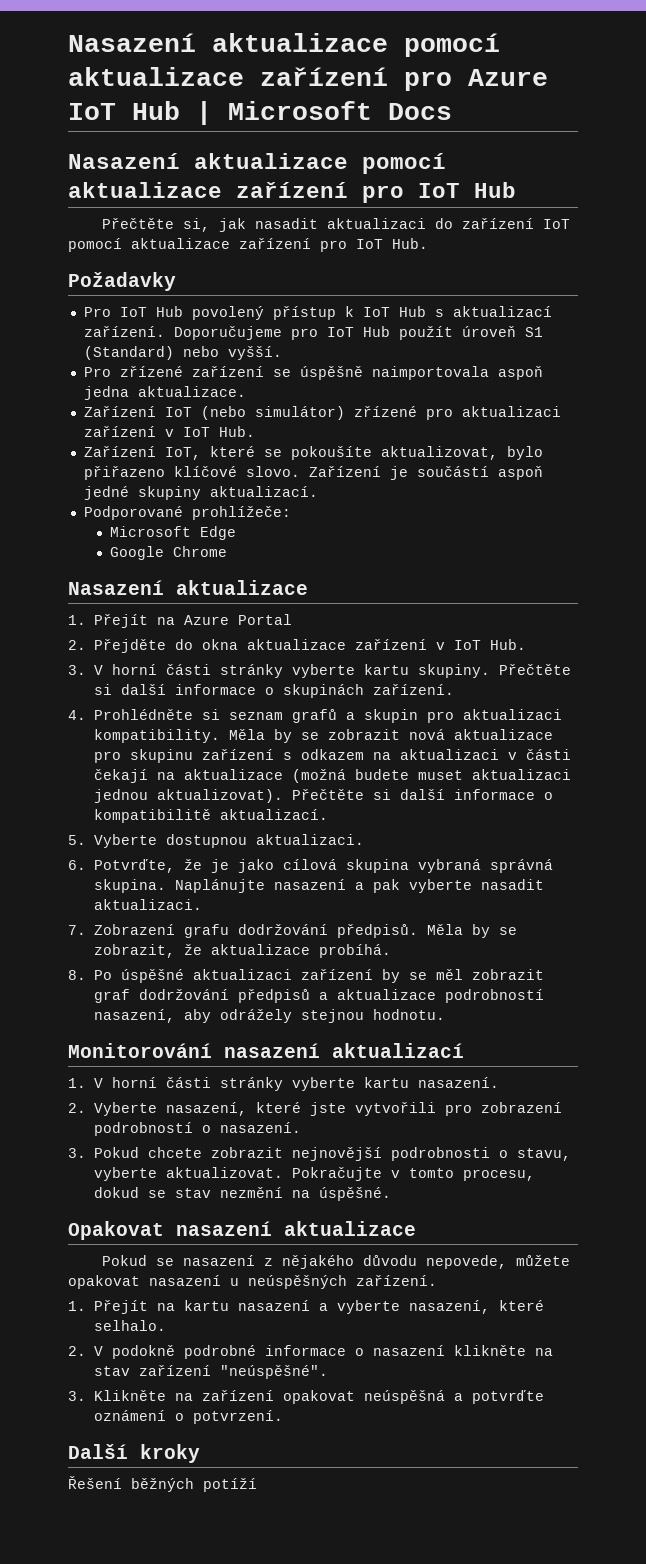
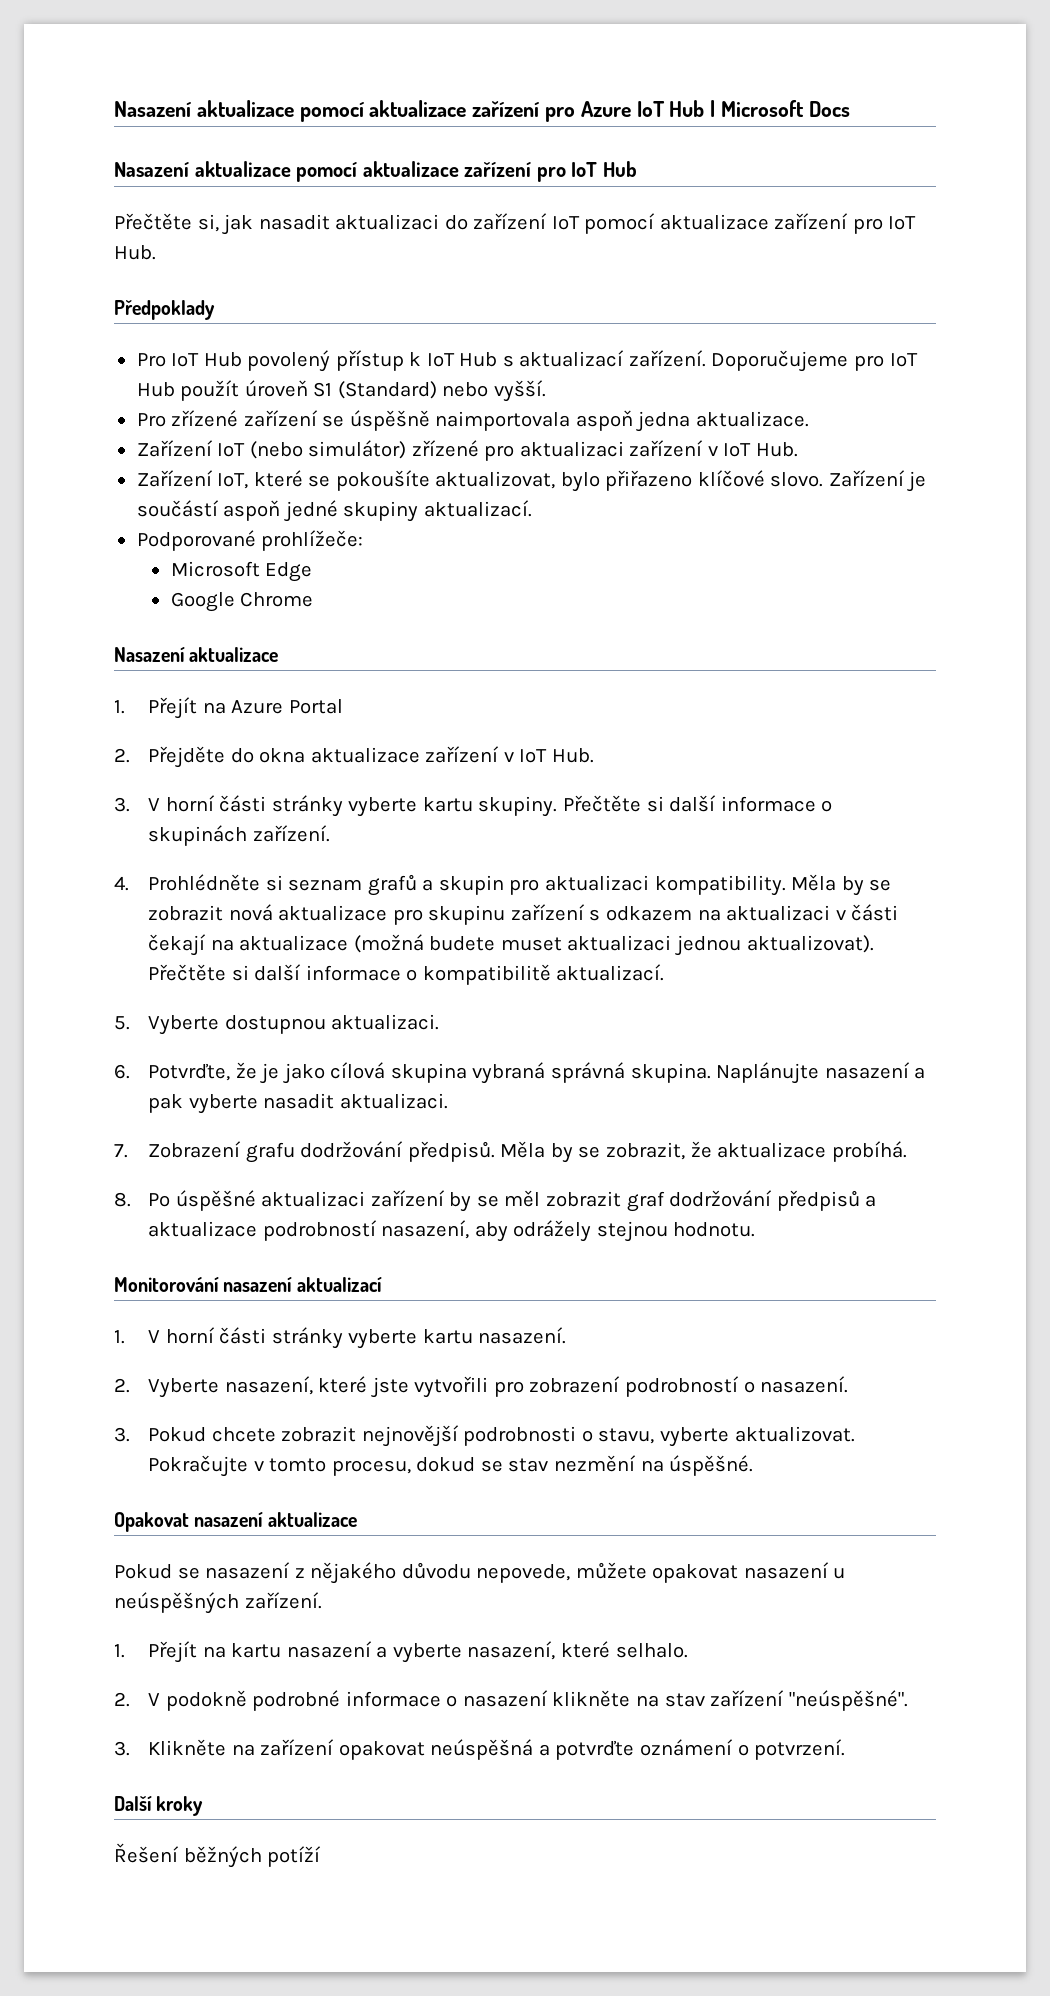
- Požadavky
+ Předpoklady

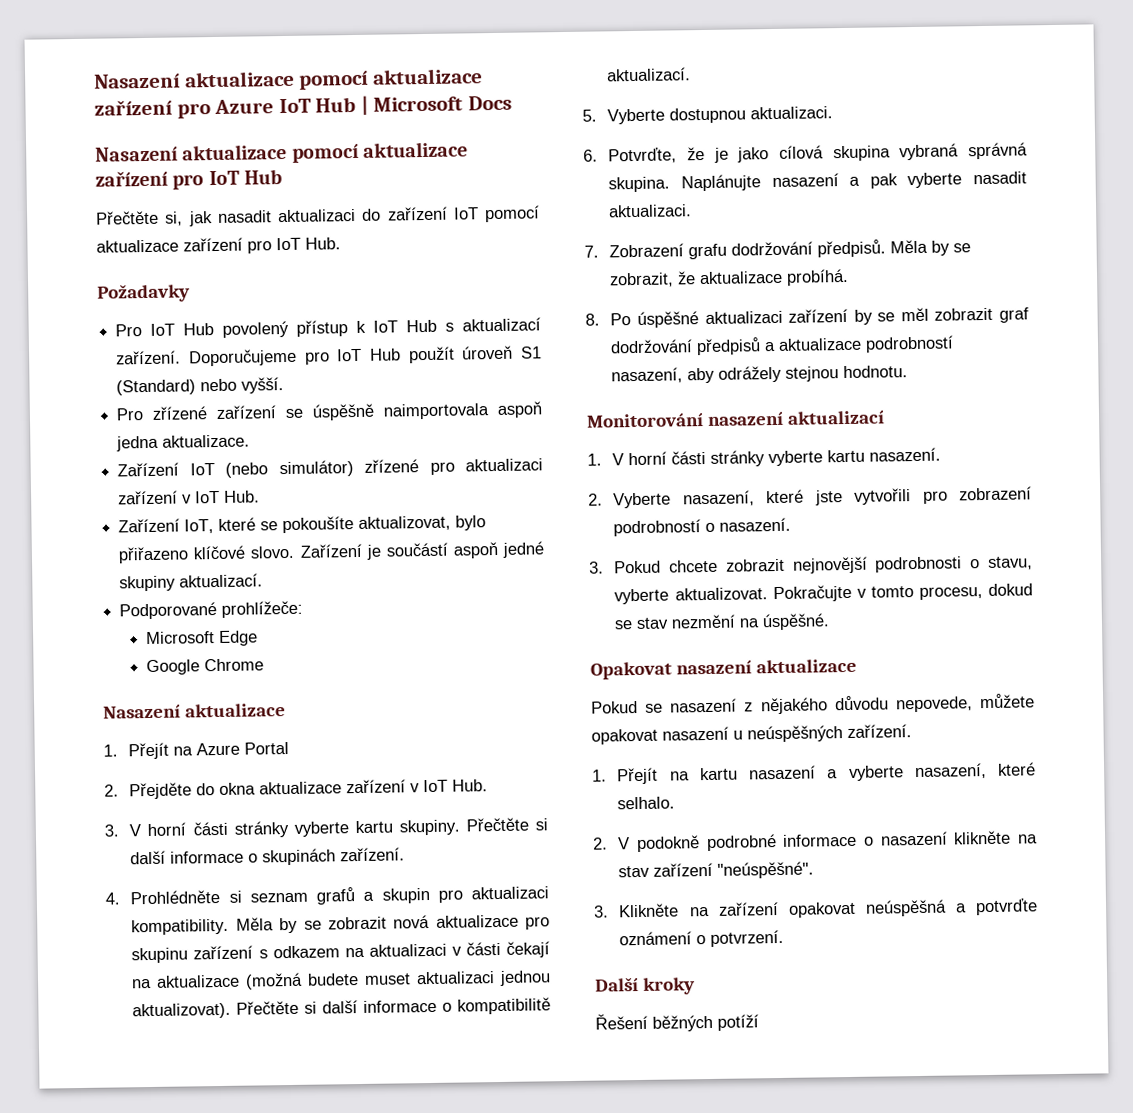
- Předpoklady
+ Požadavky

